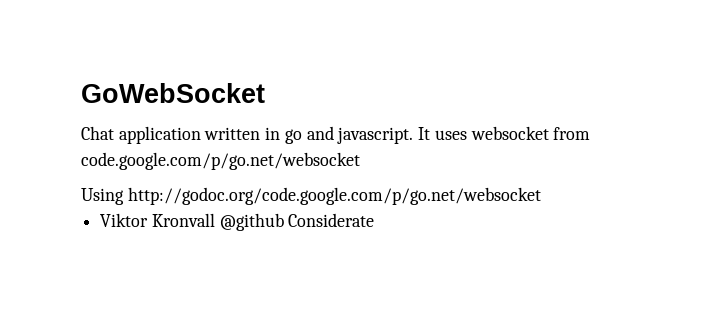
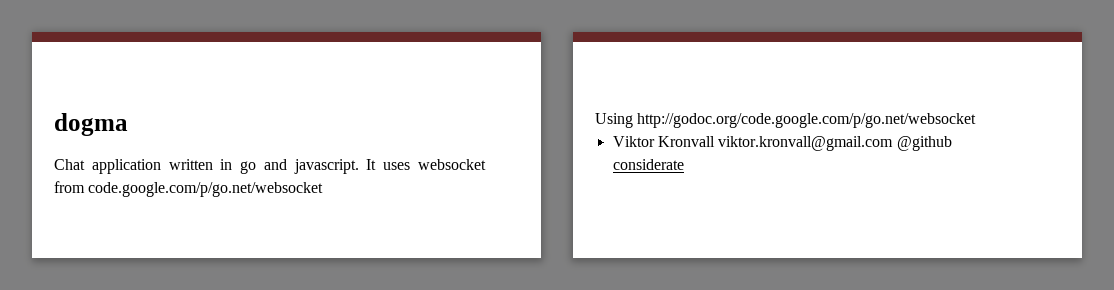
- GoWebSocket
+ dogma
- Viktor Kronvall @github Considerate
+ Viktor Kronvall viktor.kronvall@gmail.com @github considerate

